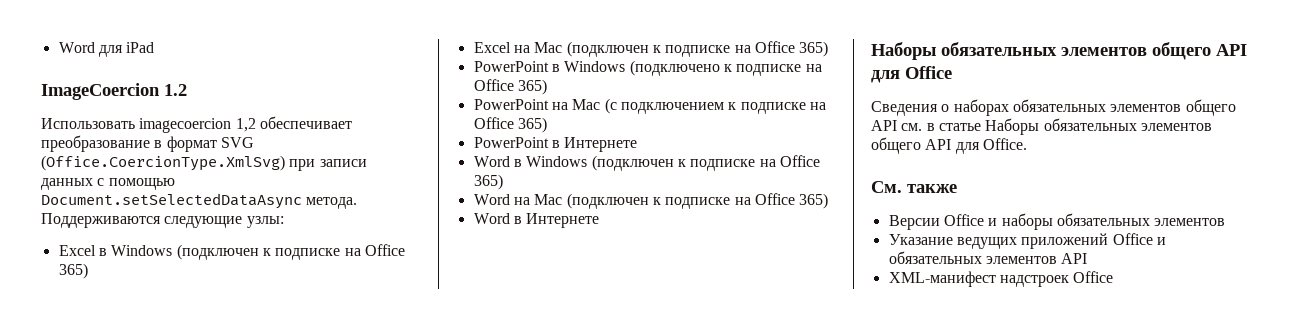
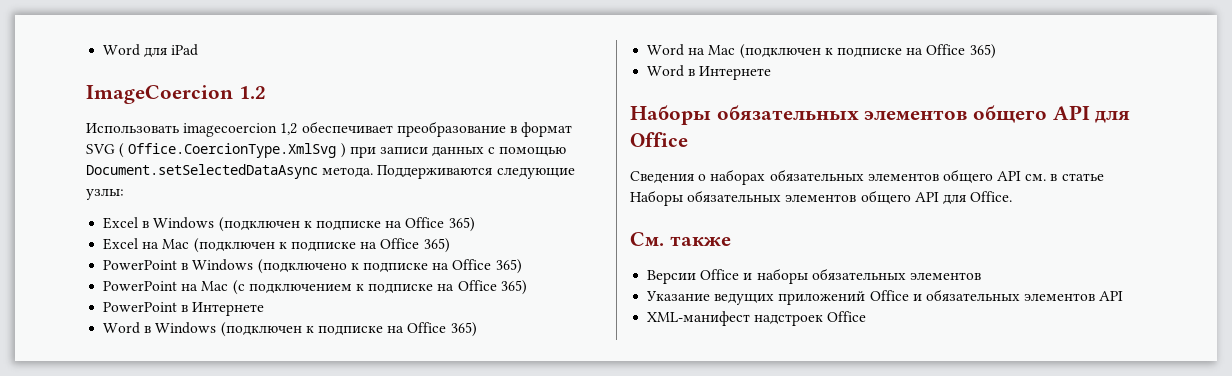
- Использовать imagecoercion 1,2 обеспечивает преобразование в формат SVG (Office.CoercionType.XmlSvg) при записи данных с помощью Document.setSelectedDataAsync метода.
+ Использовать imagecoercion 1,2 обеспечивает преобразование в формат SVG ( Office.CoercionType.XmlSvg ) при записи данных с помощью Document.setSelectedDataAsync метода.

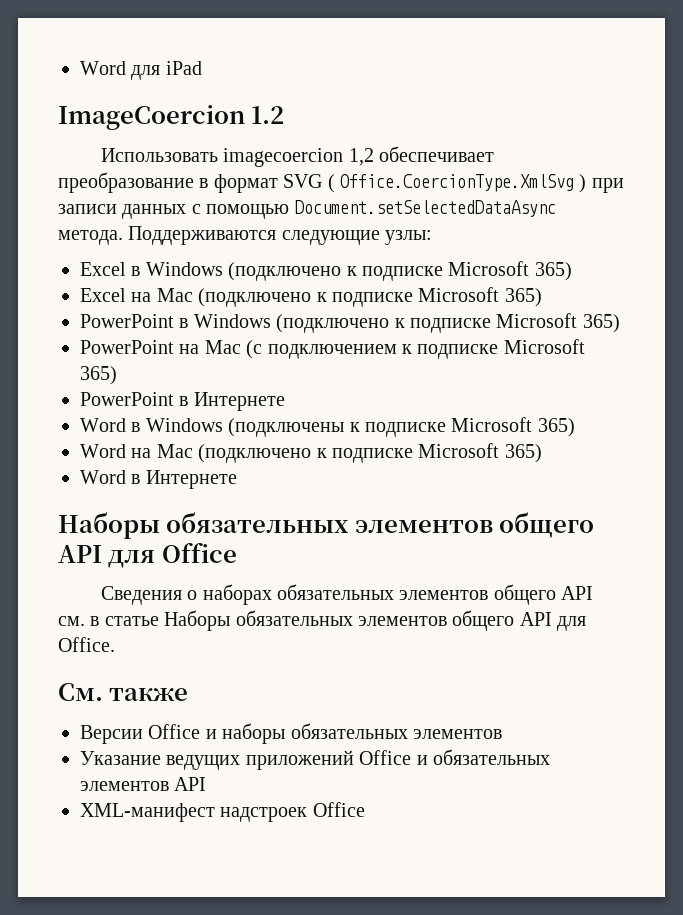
- Excel в Windows (подключен к подписке на Office 365)
+ Excel в Windows (подключено к подписке Microsoft 365)
- Excel на Mac (подключен к подписке на Office 365)
+ Excel на Mac (подключено к подписке Microsoft 365)
- PowerPoint в Windows (подключено к подписке на Office 365)
+ PowerPoint в Windows (подключено к подписке Microsoft 365)
- PowerPoint на Mac (с подключением к подписке на Office 365)
+ PowerPoint на Mac (с подключением к подписке Microsoft 365)
- Word в Windows (подключен к подписке на Office 365)
+ Word в Windows (подключены к подписке Microsoft 365)
- Word на Mac (подключен к подписке на Office 365)
+ Word на Mac (подключено к подписке Microsoft 365)

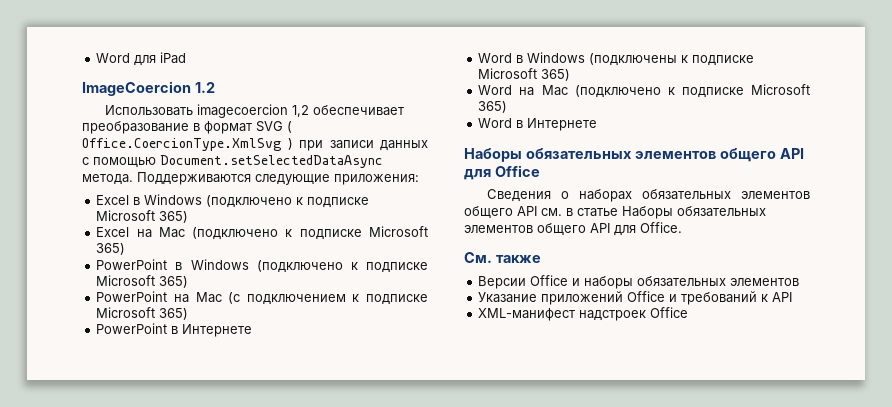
- Поддерживаются следующие узлы:
+ Поддерживаются следующие приложения:
- Указание ведущих приложений Office и обязательных элементов API
+ Указание приложений Office и требований к API

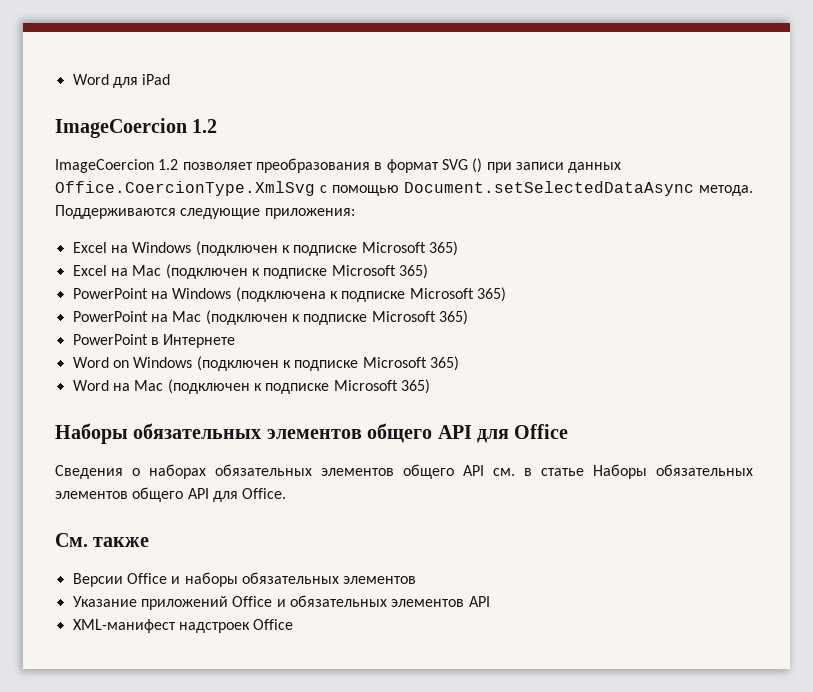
- Использовать imagecoercion 1,2 обеспечивает преобразование в формат SVG ( Office.CoercionType.XmlSvg ) при записи данных с помощью Document.setSelectedDataAsync метода.
+ ImageCoercion 1.2 позволяет преобразования в формат SVG () при записи данных Office.CoercionType.XmlSvg с помощью Document.setSelectedDataAsync метода.
- Excel в Windows (подключено к подписке Microsoft 365)
+ Excel на Windows (подключен к подписке Microsoft 365)
- Excel на Mac (подключено к подписке Microsoft 365)
- PowerPoint в Windows (подключено к подписке Microsoft 365)
+ Excel на Mac (подключен к подписке Microsoft 365)
+ PowerPoint на Windows (подключена к подписке Microsoft 365)
- PowerPoint на Mac (с подключением к подписке Microsoft 365)
+ PowerPoint на Mac (подключен к подписке Microsoft 365)
- Word в Windows (подключены к подписке Microsoft 365)
+ Word on Windows (подключен к подписке Microsoft 365)
- Word на Mac (подключено к подписке Microsoft 365)
- Word в Интернете
+ Word на Mac (подключен к подписке Microsoft 365)
- Указание приложений Office и требований к API
+ Указание приложений Office и обязательных элементов API

